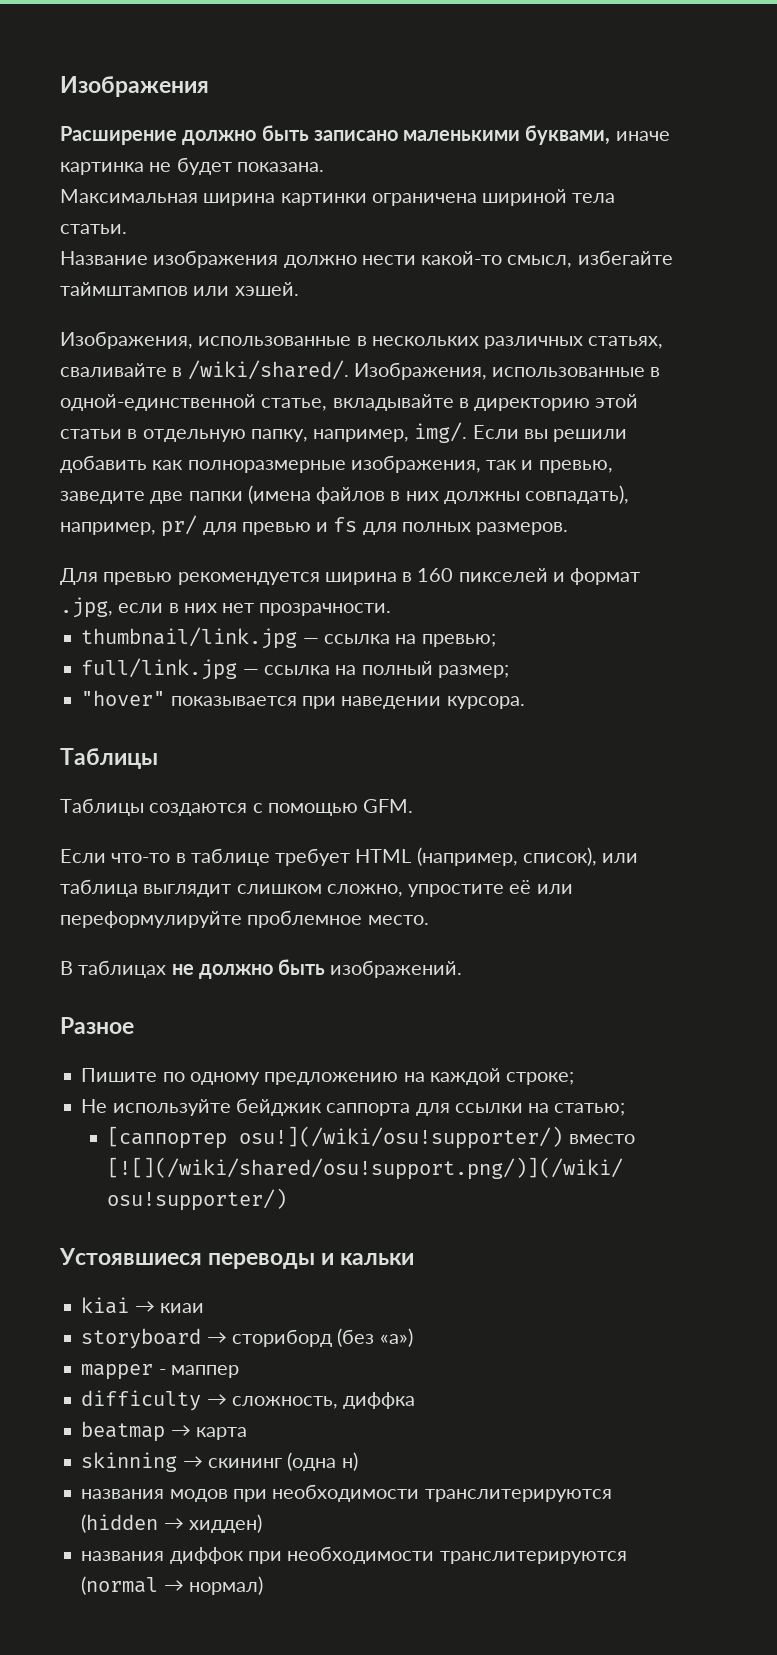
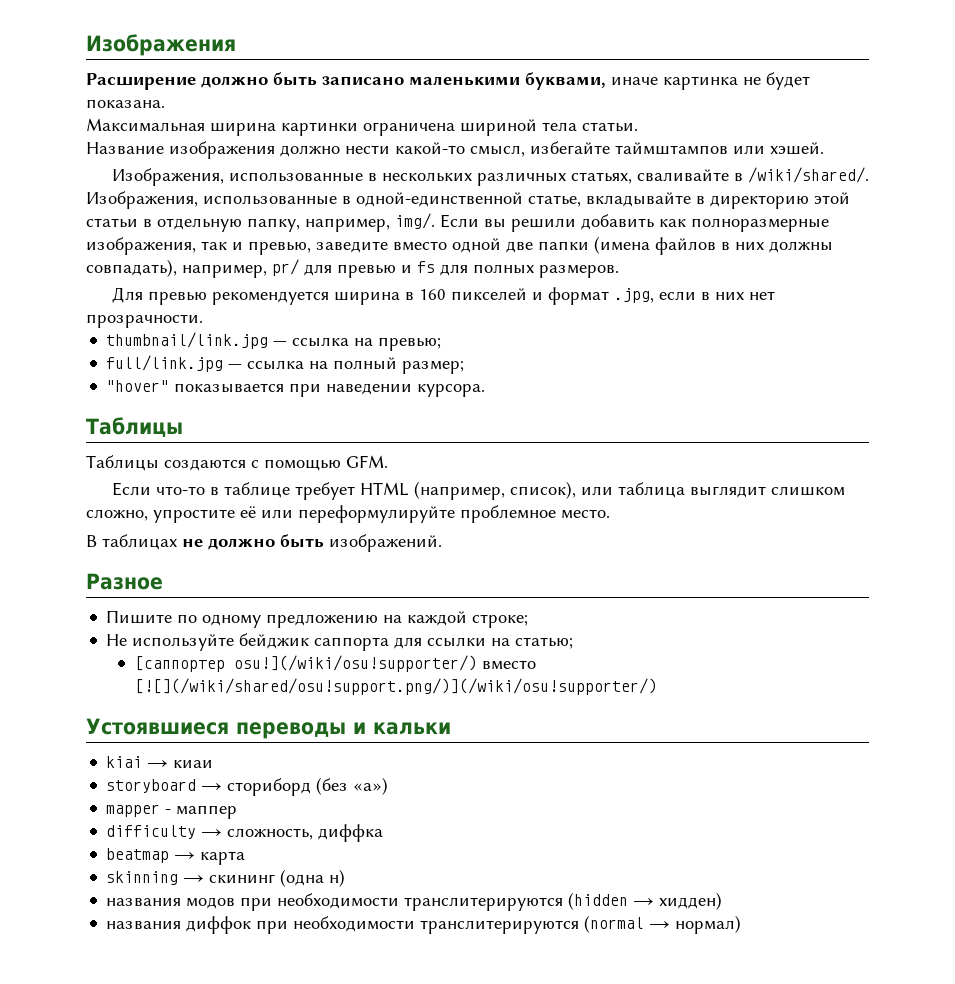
- Если вы решили добавить как полноразмерные изображения, так и превью, заведите две папки (имена файлов в них должны совпадать), например, pr/ для превью и fs для полных размеров.
+ Если вы решили добавить как полноразмерные изображения, так и превью, заведите вместо одной две папки (имена файлов в них должны совпадать), например, pr/ для превью и fs для полных размеров.

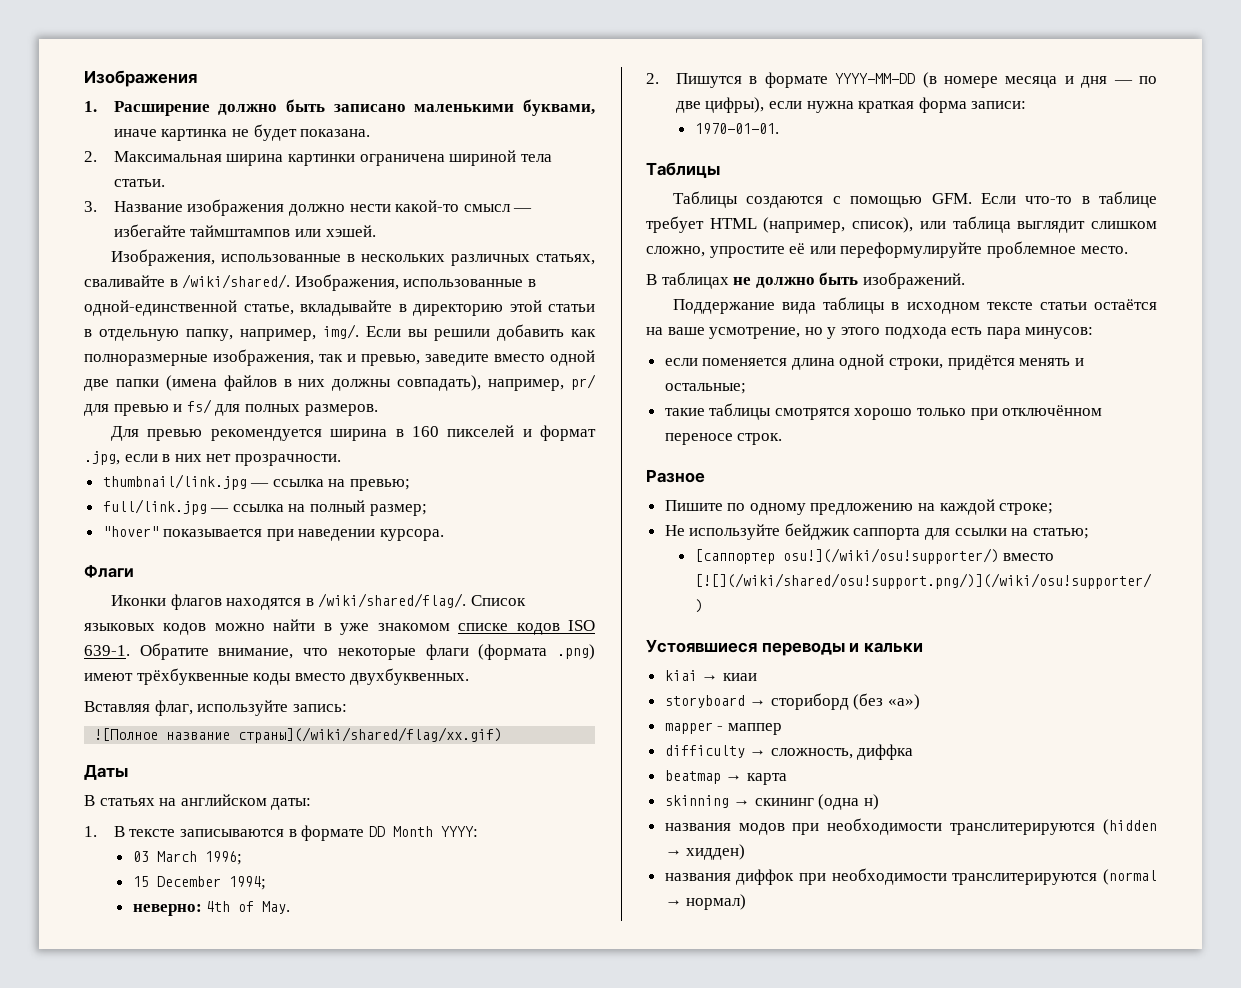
- Расширение должно быть записано маленькими буквами, иначе картинка не будет показана.
+ 1. Расширение должно быть записано маленькими буквами, иначе картинка не будет показана.
- Максимальная ширина картинки ограничена шириной тела статьи.
+ 2. Максимальная ширина картинки ограничена шириной тела статьи.
- Название изображения должно нести какой-то смысл, избегайте таймштампов или хэшей.
+ 3. Название изображения должно нести какой-то смысл — избегайте таймштампов или хэшей.
- Если вы решили добавить как полноразмерные изображения, так и превью, заведите вместо одной две папки (имена файлов в них должны совпадать), например, pr/ для превью и fs для полных размеров.
+ Если вы решили добавить как полноразмерные изображения, так и превью, заведите вместо одной две папки (имена файлов в них должны совпадать), например, pr/ для превью и fs/ для полных размеров.
+ Флаги
+ Иконки флагов находятся в /wiki/shared/flag/. Список языковых кодов можно найти в уже знакомом списке кодов ISO 639-1. Обратите внимание, что некоторые флаги (формата .png) имеют трёхбуквенные коды вместо двухбуквенных.
+ Вставляя флаг, используйте запись:
+ ![Полное название страны](/wiki/shared/flag/xx.gif)
+ Даты
+ В статьях на английском даты:
+ 1. В тексте записываются в формате DD Month YYYY:
+ 03 March 1996;
+ 15 December 1994;
+ неверно: 4th of May.
+ 2. Пишутся в формате YYYY-MM-DD (в номере месяца и дня — по две цифры), если нужна краткая форма записи:
+ 1970-01-01.
- Таблицы создаются с помощью GFM.
- Если что-то в таблице требует HTML (например, список), или таблица выглядит слишком сложно, упростите её или переформулируйте проблемное место.
+ Таблицы создаются с помощью GFM. Если что-то в таблице требует HTML (например, список), или таблица выглядит слишком сложно, упростите её или переформулируйте проблемное место.
+ Поддержание вида таблицы в исходном тексте статьи остаётся на ваше усмотрение, но у этого подхода есть пара минусов:
+ если поменяется длина одной строки, придётся менять и остальные;
+ такие таблицы смотрятся хорошо только при отключённом переносе строк.

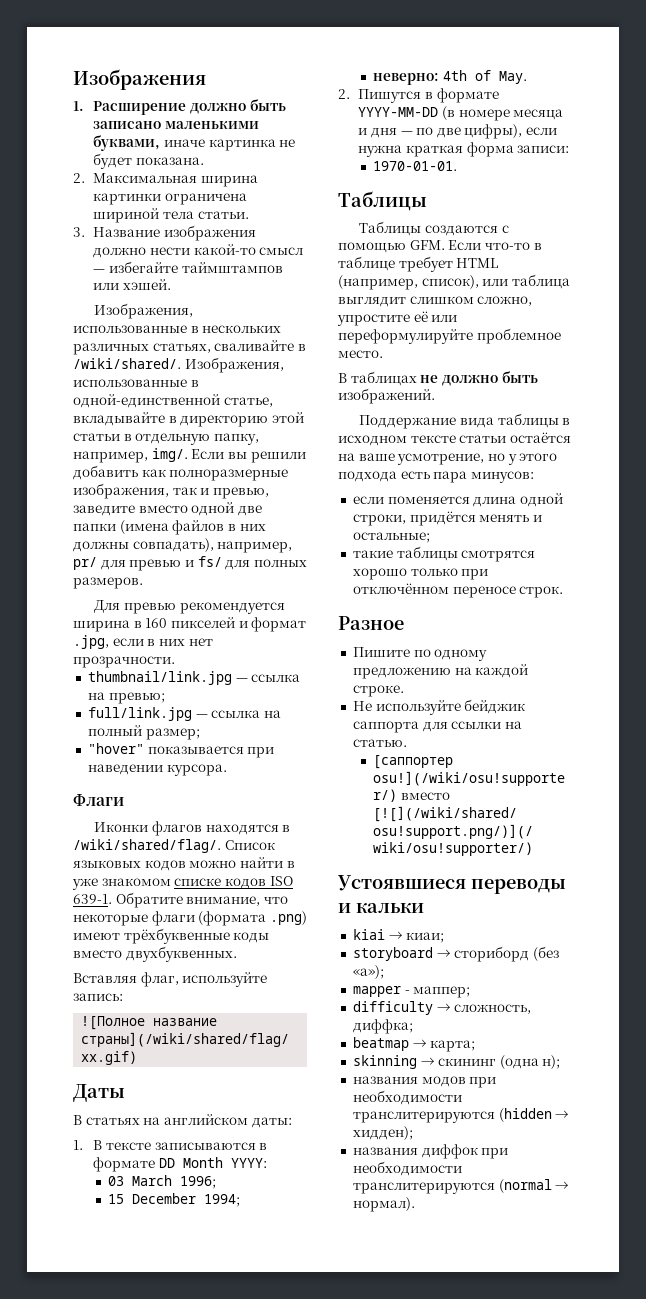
- Пишите по одному предложению на каждой строке;
+ Пишите по одному предложению на каждой строке.
- Не используйте бейджик саппорта для ссылки на статью;
+ Не используйте бейджик саппорта для ссылки на статью.
- kiai → киаи
+ kiai → киаи;
- storyboard → сториборд (без «а»)
+ storyboard → сториборд (без «а»);
- mapper - маппер
+ mapper - маппер;
- difficulty → сложность, диффка
+ difficulty → сложность, диффка;
- beatmap → карта
+ beatmap → карта;
- skinning → скининг (одна н)
+ skinning → скининг (одна н);
- названия модов при необходимости транслитерируются (hidden → хидден)
+ названия модов при необходимости транслитерируются (hidden → хидден);
- названия диффок при необходимости транслитерируются (normal → нормал)
+ названия диффок при необходимости транслитерируются (normal → нормал).

